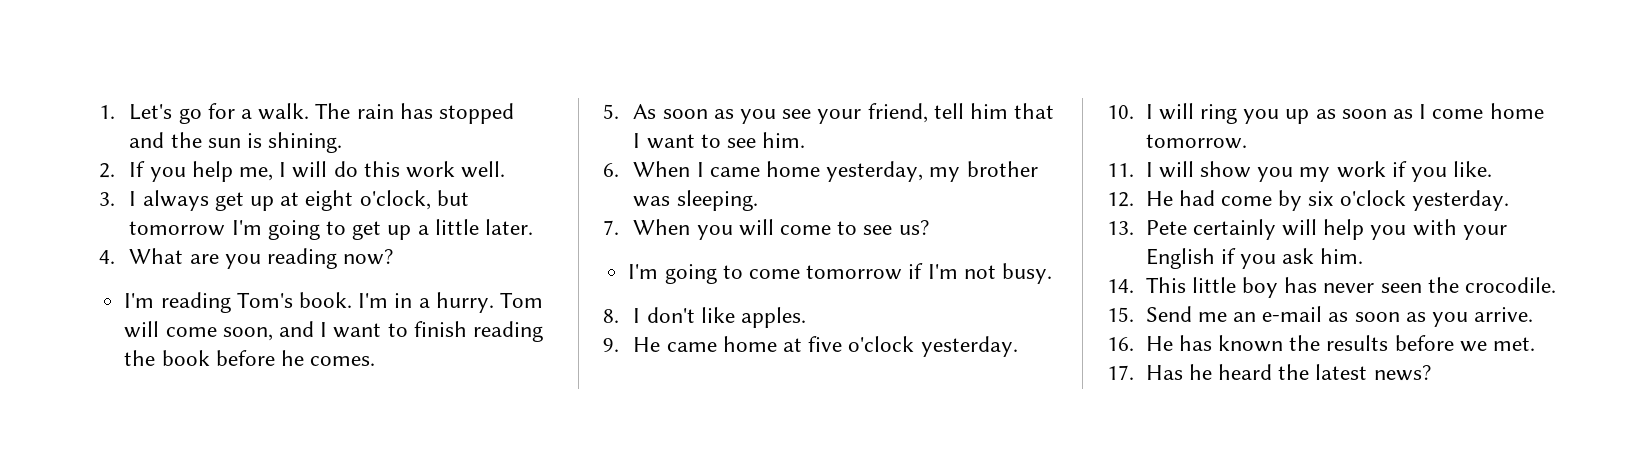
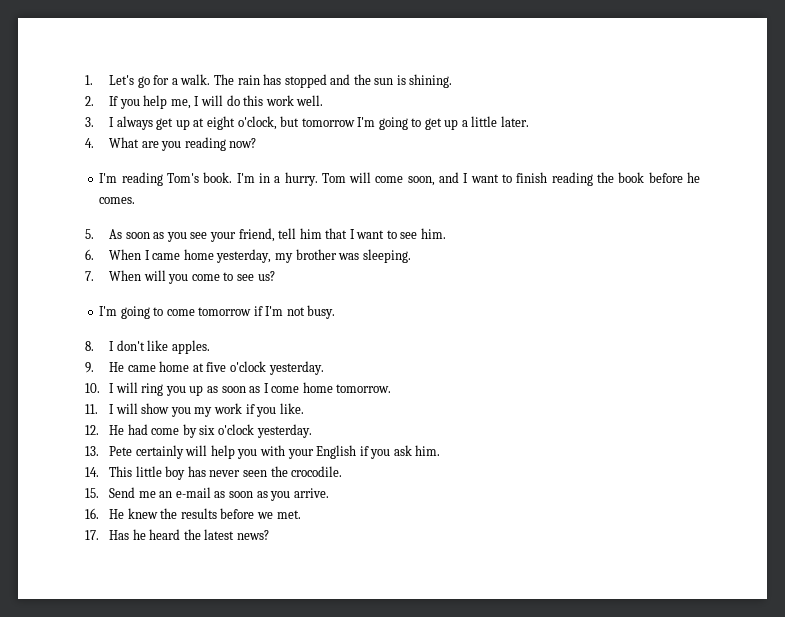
- 7. When you will come to see us?
+ 7. When will you come to see us?
- 16. He has known the results before we met.
+ 16. He knew the results before we met.

